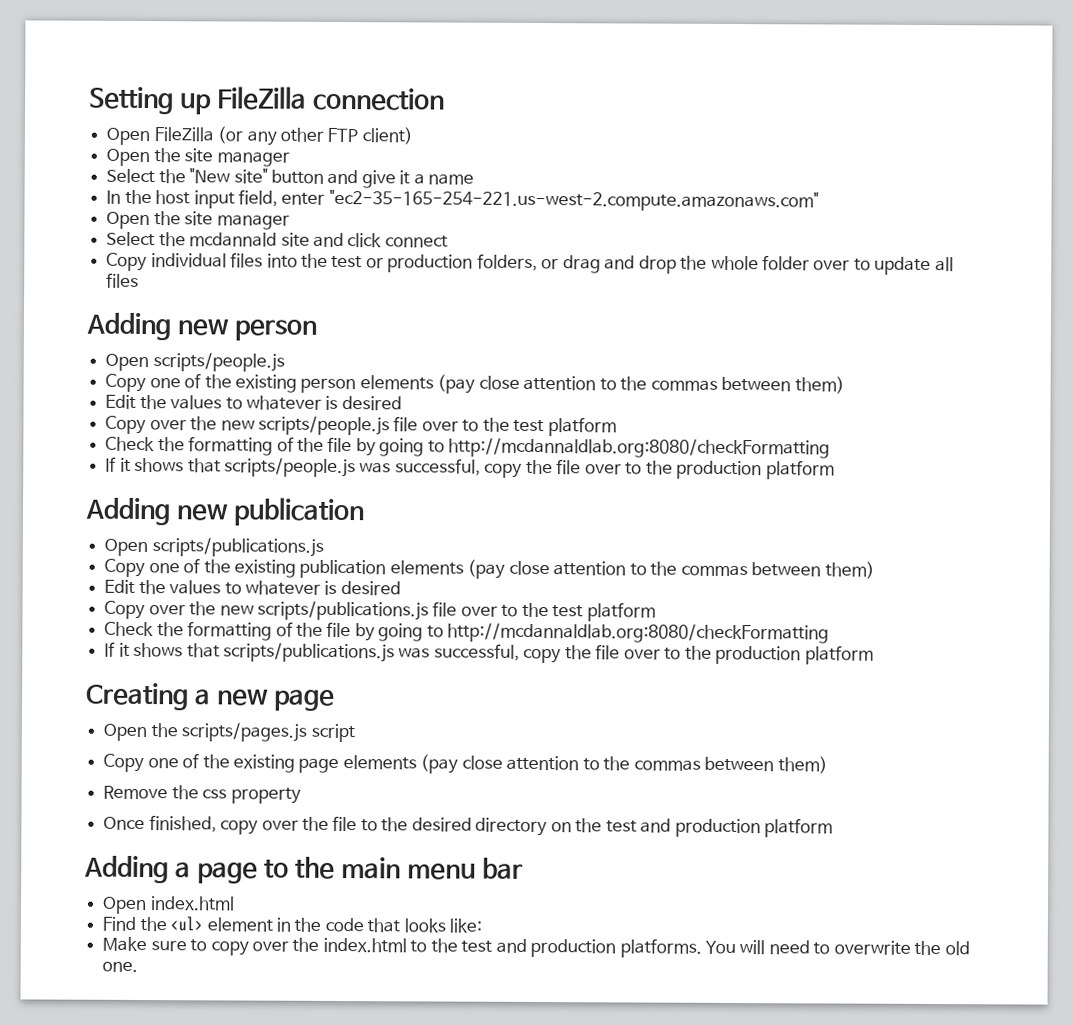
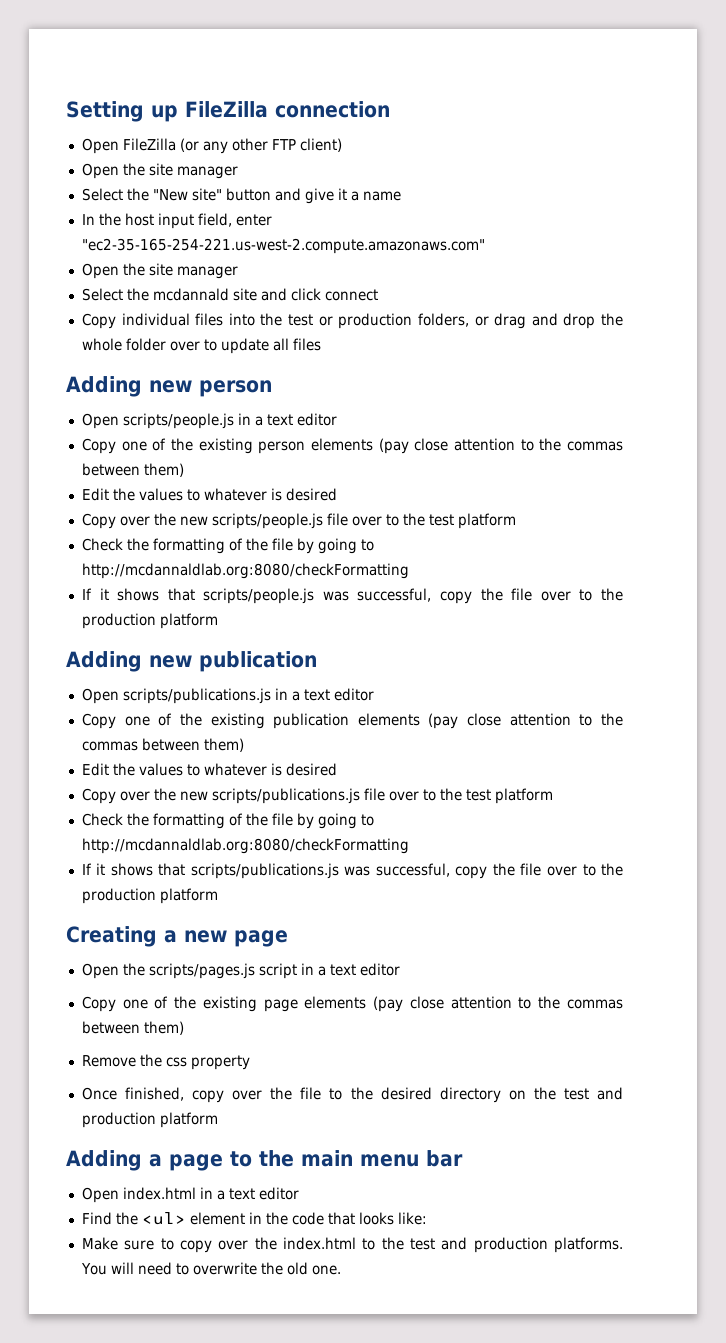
- Open scripts/people.js
+ Open scripts/people.js in a text editor
- Open scripts/publications.js
+ Open scripts/publications.js in a text editor
- Open the scripts/pages.js script
+ Open the scripts/pages.js script in a text editor
- Open index.html
+ Open index.html in a text editor

